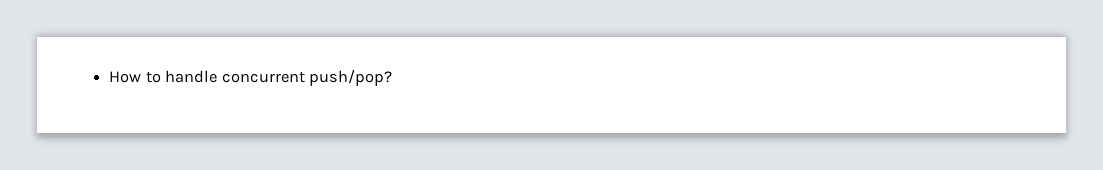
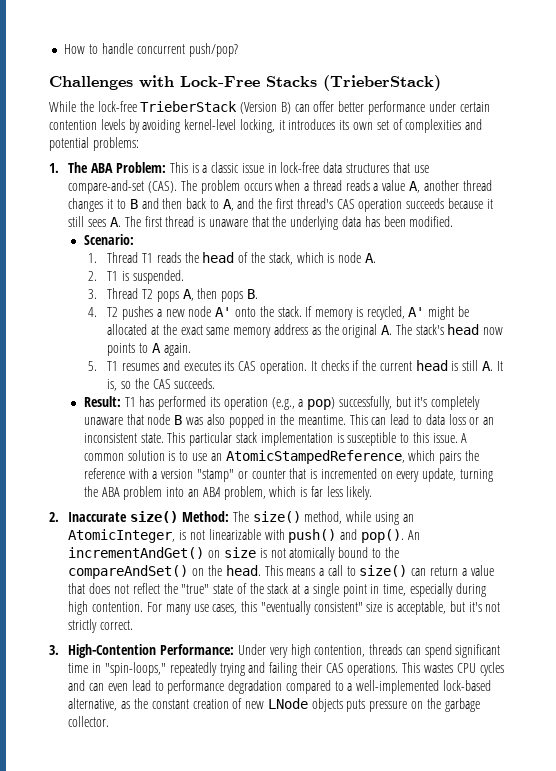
+ Challenges with Lock-Free Stacks (TrieberStack)
+ While the lock-free TrieberStack (Version B) can offer better performance under certain contention levels by avoiding kernel-level locking, it introduces its own set of complexities and potential problems:
+ 1. The ABA Problem: This is a classic issue in lock-free data structures that use compare-and-set (CAS). The problem occurs when a thread reads a value A, another thread changes it to B and then back to A, and the first thread's CAS operation succeeds because it still sees A. The first thread is unaware that the underlying data has been modified.
+ Scenario:
+ 1. Thread T1 reads the head of the stack, which is node A.
+ 2. T1 is suspended.
+ 3. Thread T2 pops A, then pops B.
+ 4. T2 pushes a new node A' onto the stack. If memory is recycled, A' might be allocated at the exact same memory address as the original A. The stack's head now points to A again.
+ 5. T1 resumes and executes its CAS operation. It checks if the current head is still A. It is, so the CAS succeeds.
+ Result: T1 has performed its operation (e.g., a pop) successfully, but it's completely unaware that node B was also popped in the meantime. This can lead to data loss or an inconsistent state. This particular stack implementation is susceptible to this issue. A common solution is to use an AtomicStampedReference, which pairs the reference with a version "stamp" or counter that is incremented on every update, turning the ABA problem into an ABA problem, which is far less likely.
+ 2. Inaccurate size() Method: The size() method, while using an AtomicInteger, is not linearizable with push() and pop(). An incrementAndGet() on size is not atomically bound to the compareAndSet() on the head. This means a call to size() can return a value that does not reflect the "true" state of the stack at a single point in time, especially during high contention. For many use cases, this "eventually consistent" size is acceptable, but it's not strictly correct.
+ 3. High-Contention Performance: Under very high contention, threads can spend significant time in "spin-loops," repeatedly trying and failing their CAS operations. This wastes CPU cycles and can even lead to performance degradation compared to a well-implemented lock-based alternative, as the constant creation of new LNode objects puts pressure on the garbage collector.

